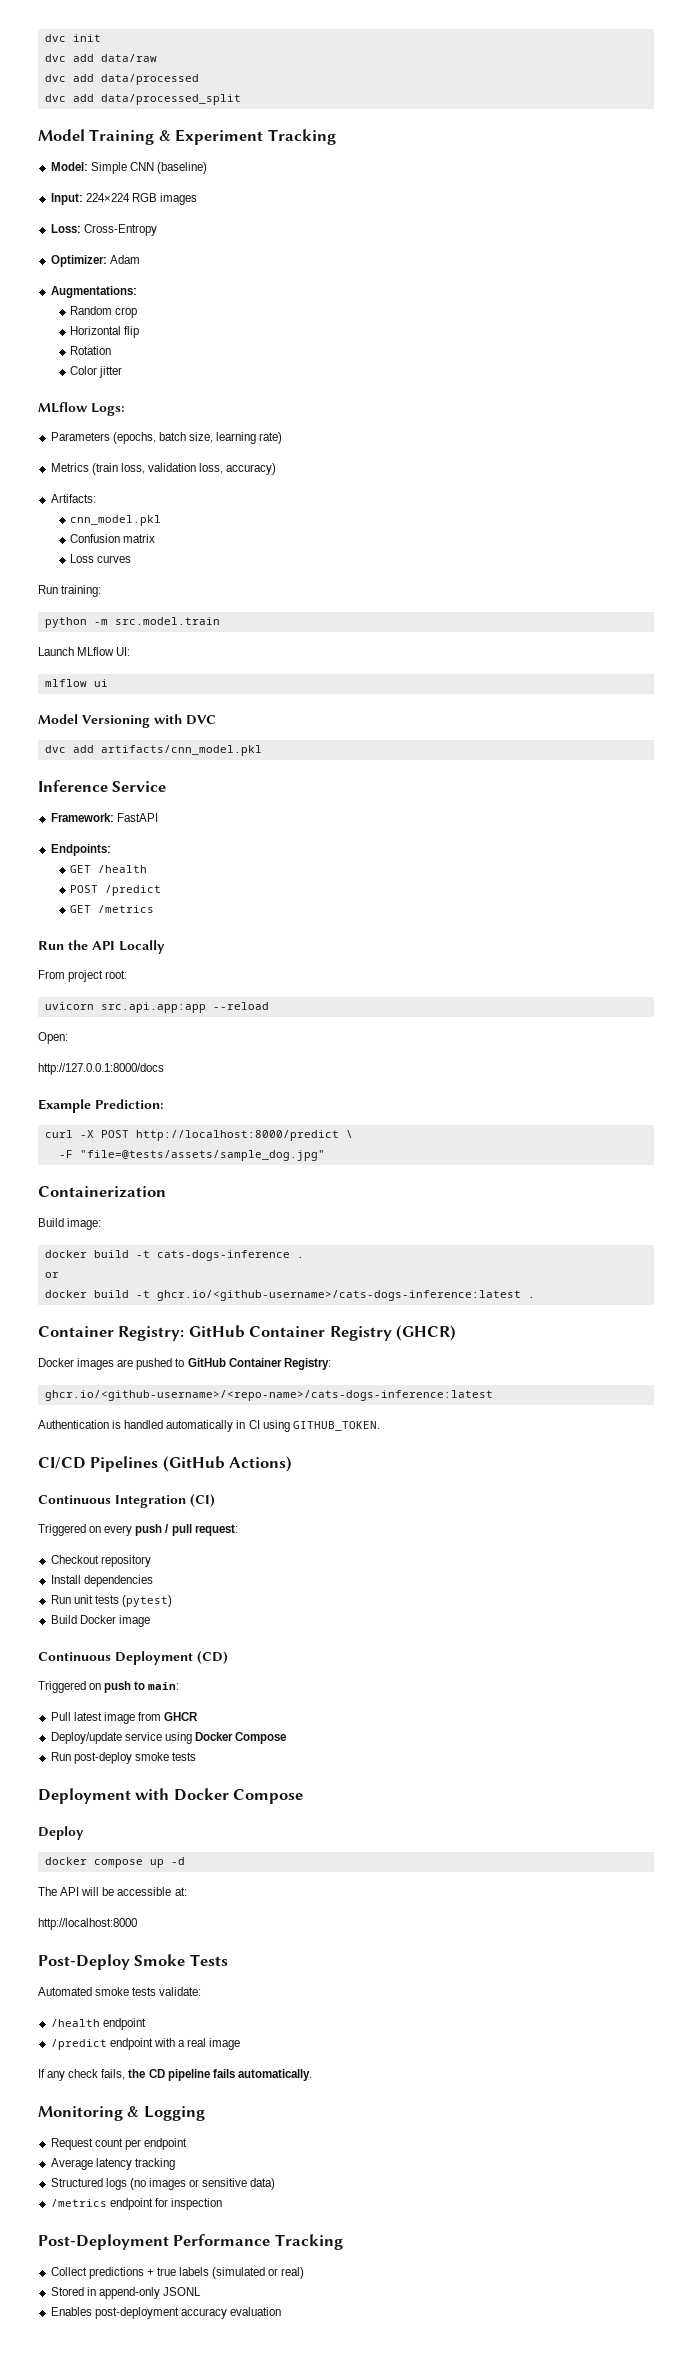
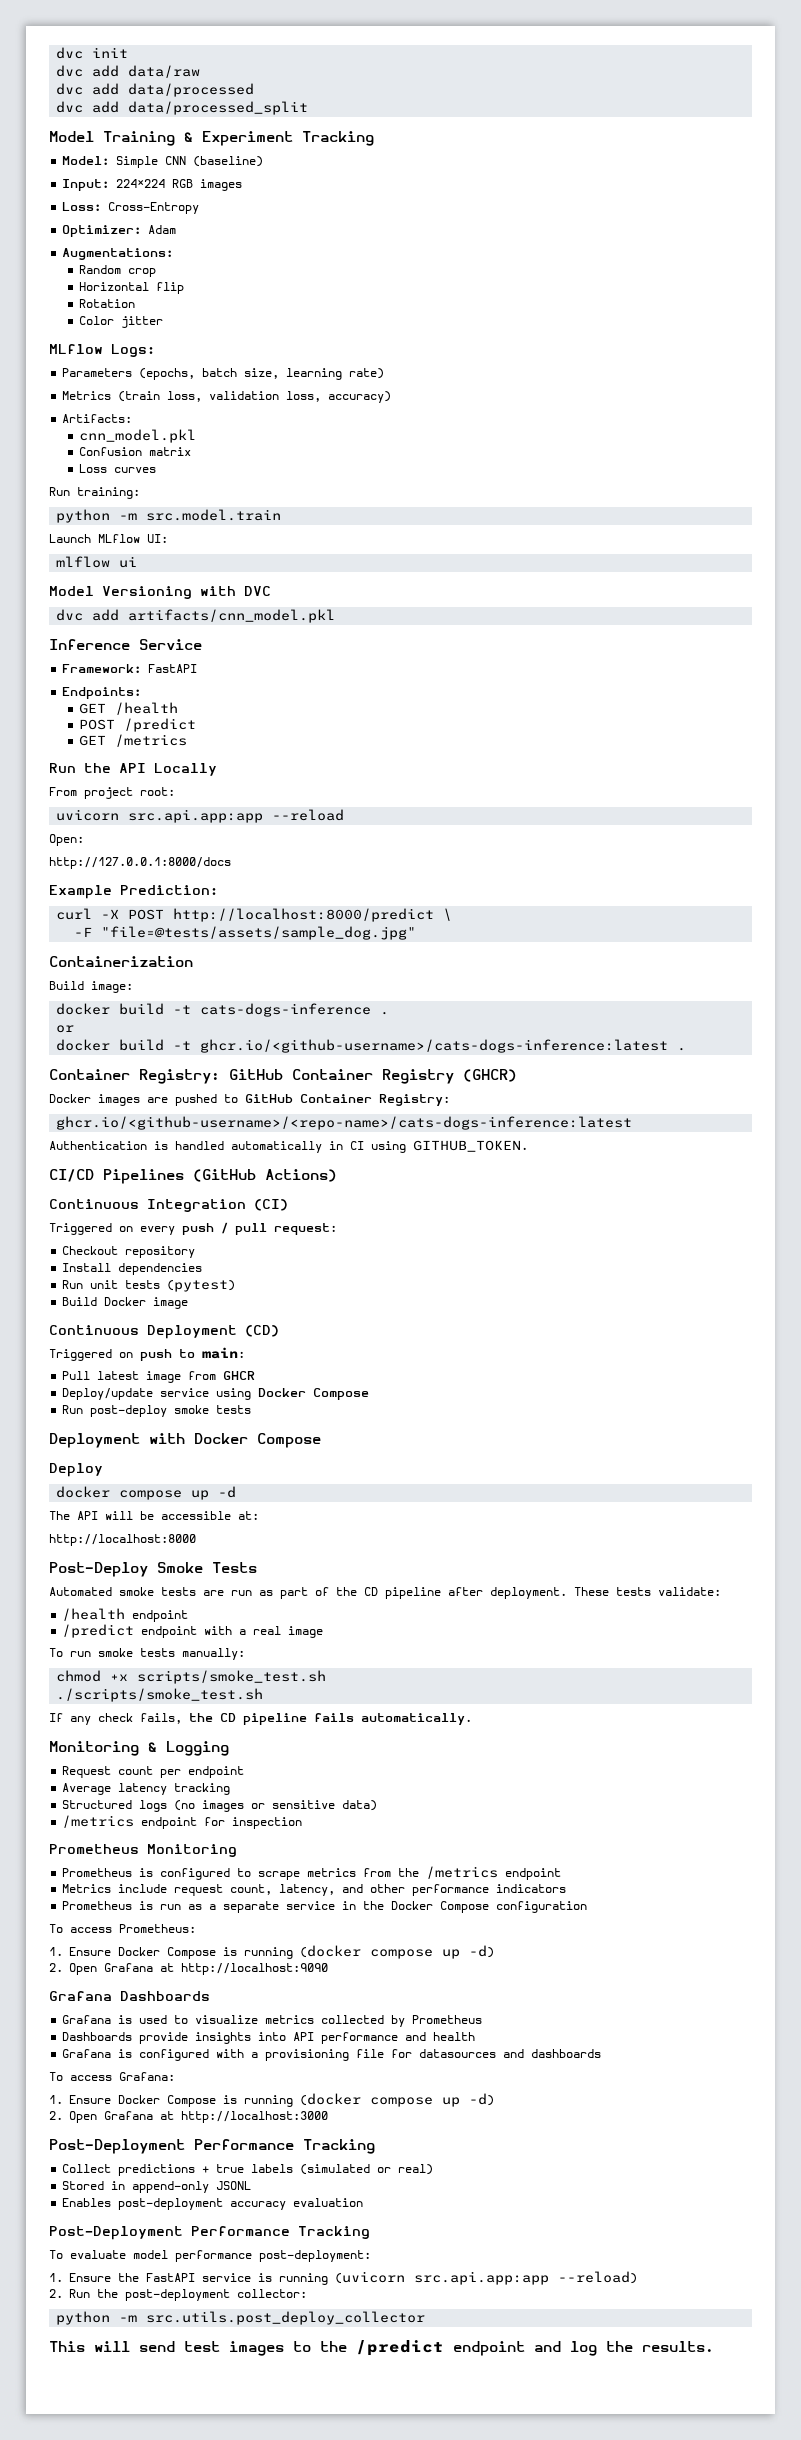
- Automated smoke tests validate:
+ Automated smoke tests are run as part of the CD pipeline after deployment. These tests validate:
+ To run smoke tests manually:
+ chmod +x scripts/smoke_test.sh
+ ./scripts/smoke_test.sh
+ Prometheus Monitoring
+ Prometheus is configured to scrape metrics from the /metrics endpoint
+ Metrics include request count, latency, and other performance indicators
+ Prometheus is run as a separate service in the Docker Compose configuration
+ To access Prometheus:
+ 1. Ensure Docker Compose is running (docker compose up -d)
+ 2. Open Grafana at http://localhost:9090
+ Grafana Dashboards
+ Grafana is used to visualize metrics collected by Prometheus
+ Dashboards provide insights into API performance and health
+ Grafana is configured with a provisioning file for datasources and dashboards
+ To access Grafana:
+ 1. Ensure Docker Compose is running (docker compose up -d)
+ 2. Open Grafana at http://localhost:3000
  Enables post-deployment accuracy evaluation
+ Post-Deployment Performance Tracking
+ To evaluate model performance post-deployment:
+ 1. Ensure the FastAPI service is running (uvicorn src.api.app:app --reload)
+ 2. Run the post-deployment collector:
+ python -m src.utils.post_deploy_collector
+ This will send test images to the /predict endpoint and log the results.

